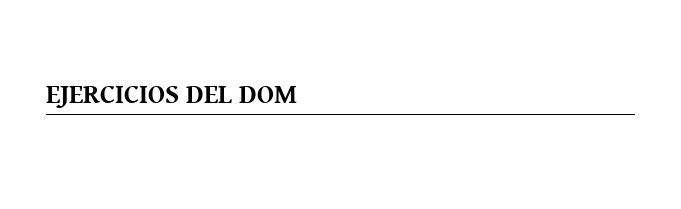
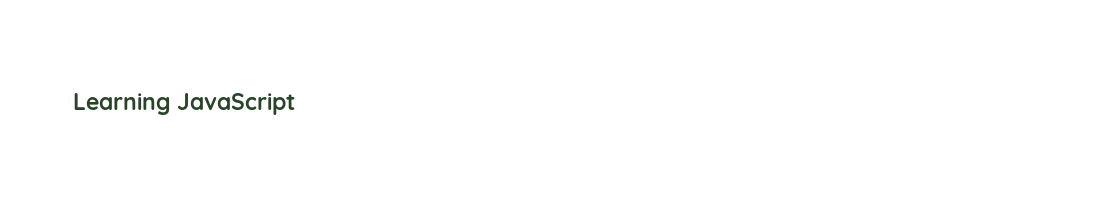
- EJERCICIOS DEL DOM
+ Learning JavaScript

